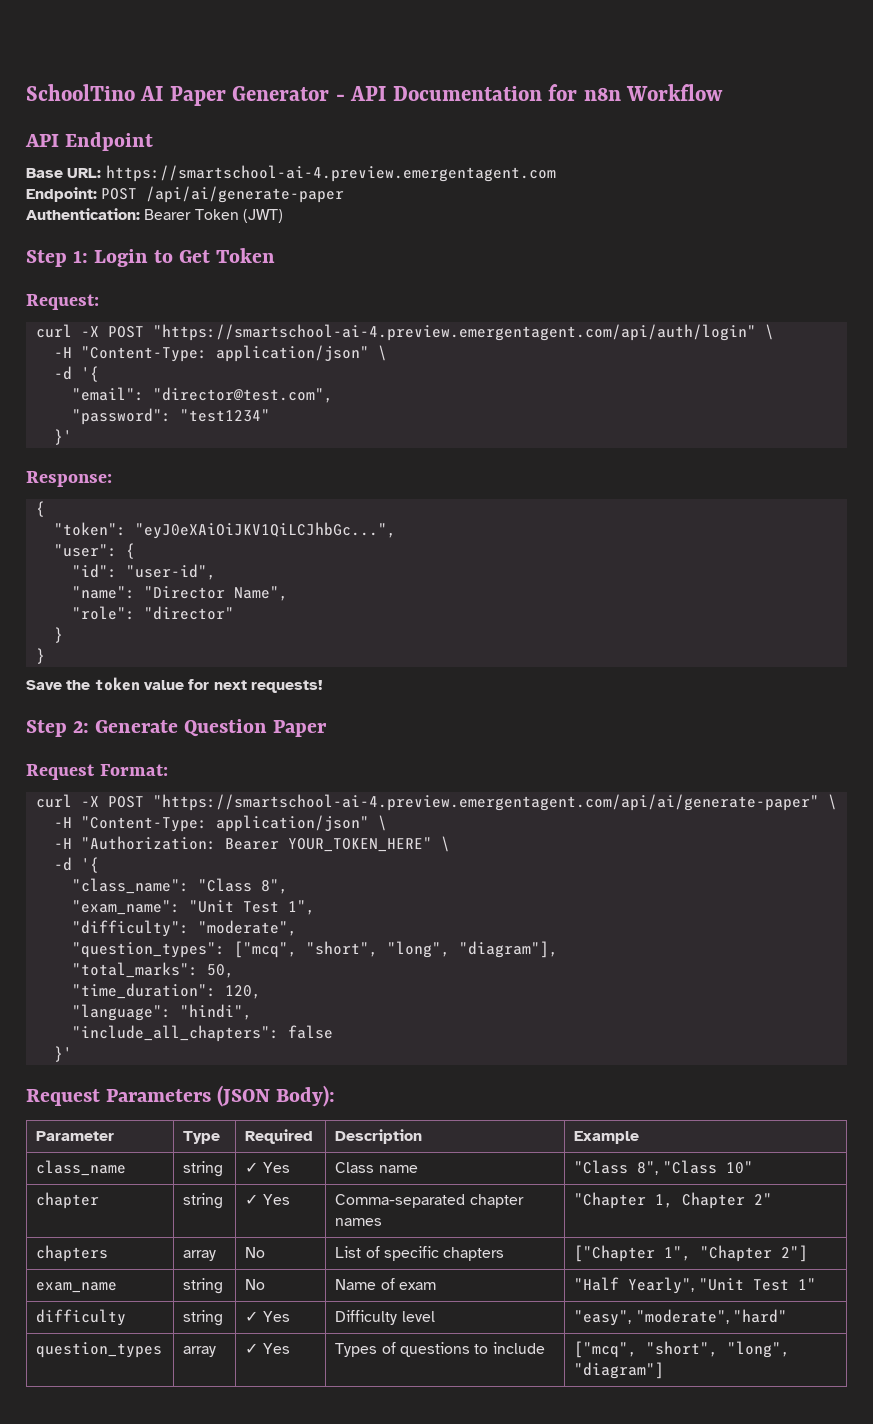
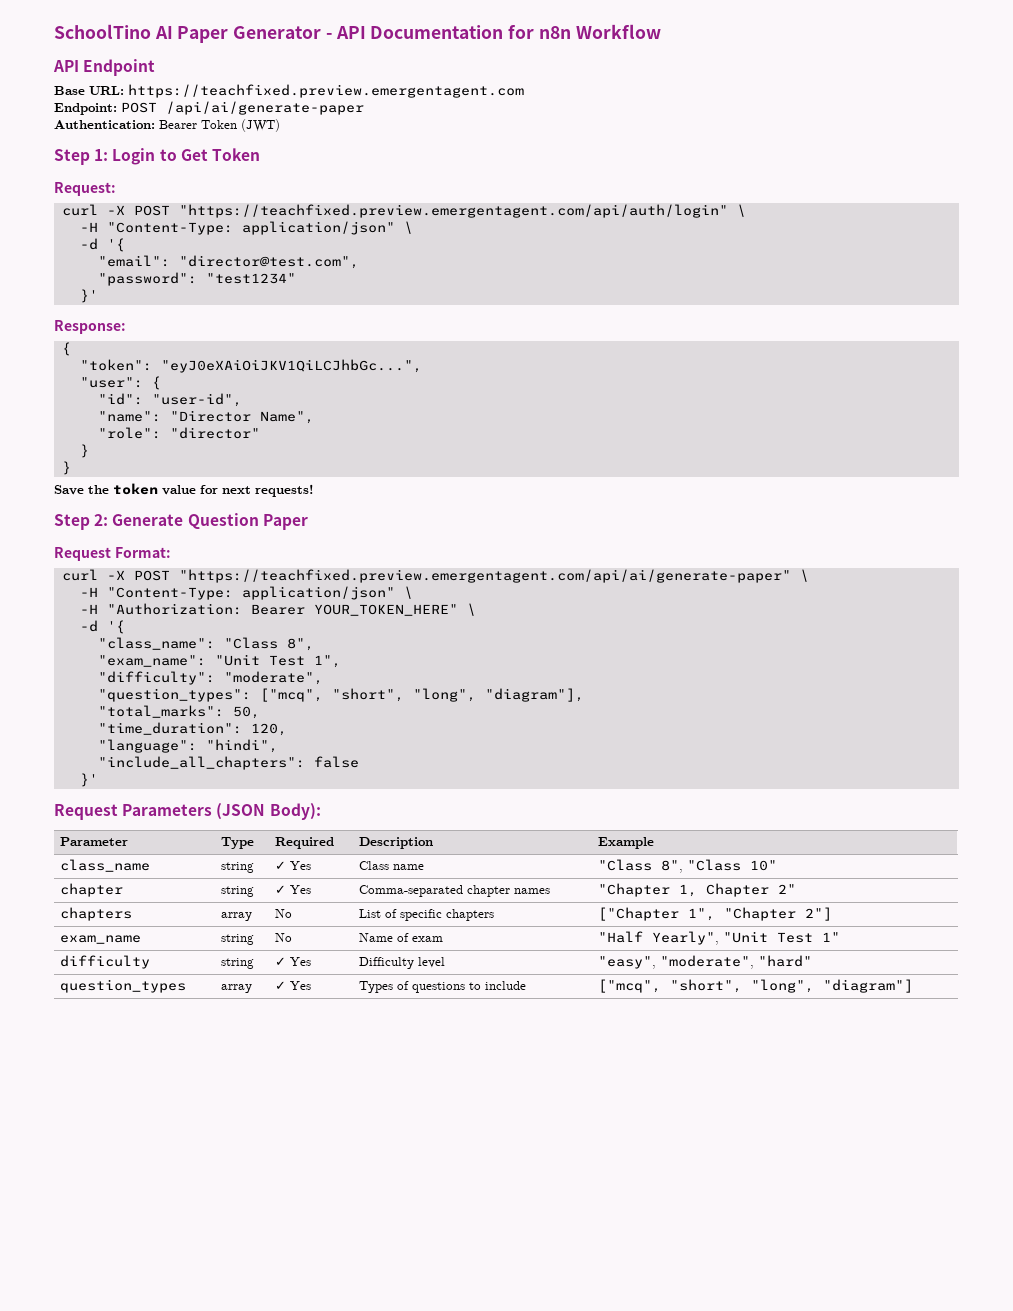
- Base URL: https://smartschool-ai-4.preview.emergentagent.com
+ Base URL: https://teachfixed.preview.emergentagent.com
- curl -X POST "https://smartschool-ai-4.preview.emergentagent.com/api/auth/login" \
+ curl -X POST "https://teachfixed.preview.emergentagent.com/api/auth/login" \
- curl -X POST "https://smartschool-ai-4.preview.emergentagent.com/api/ai/generate-paper" \
+ curl -X POST "https://teachfixed.preview.emergentagent.com/api/ai/generate-paper" \

